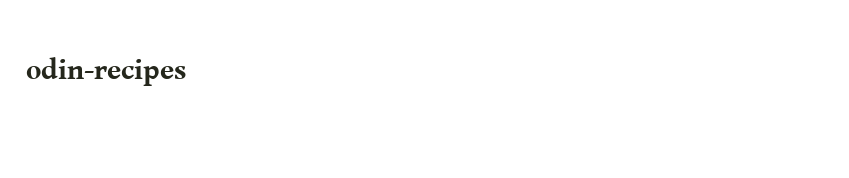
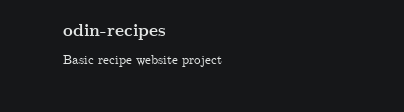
+ Basic recipe website project

